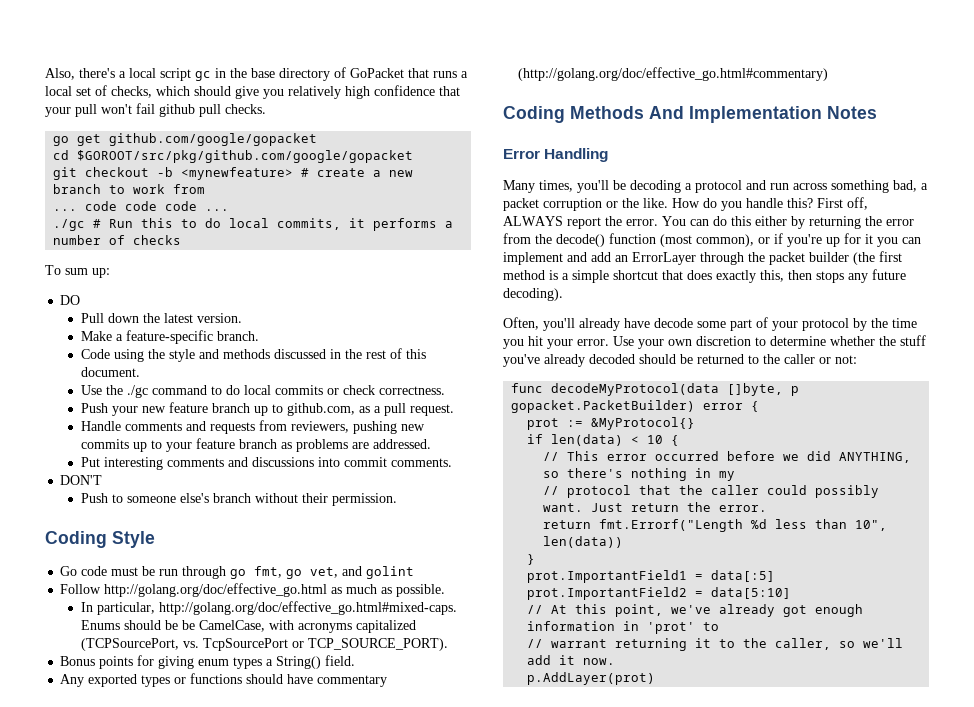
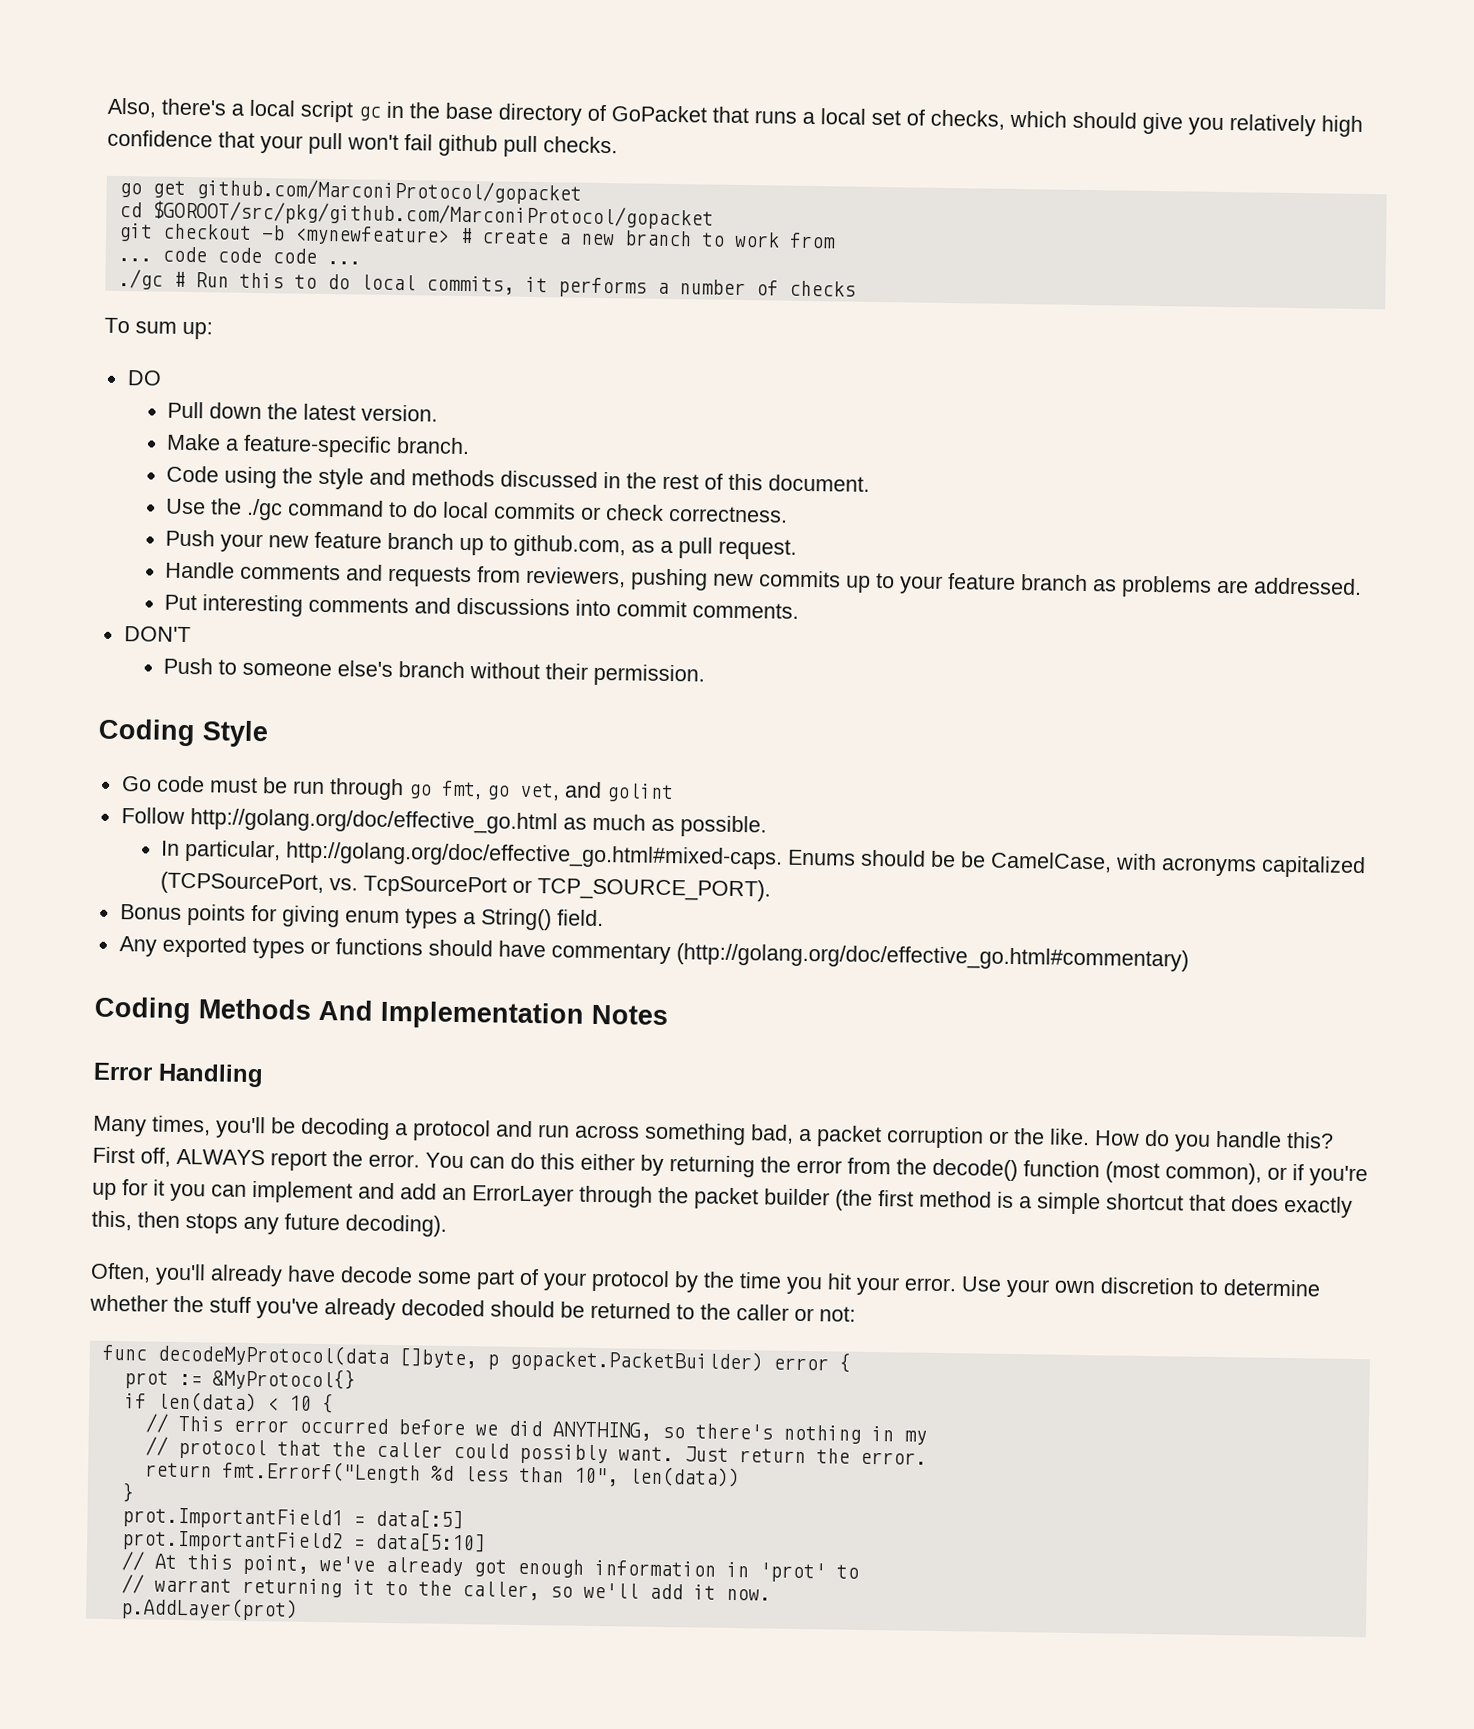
- go get github.com/google/gopacket
+ go get github.com/MarconiProtocol/gopacket
- cd $GOROOT/src/pkg/github.com/google/gopacket
+ cd $GOROOT/src/pkg/github.com/MarconiProtocol/gopacket

